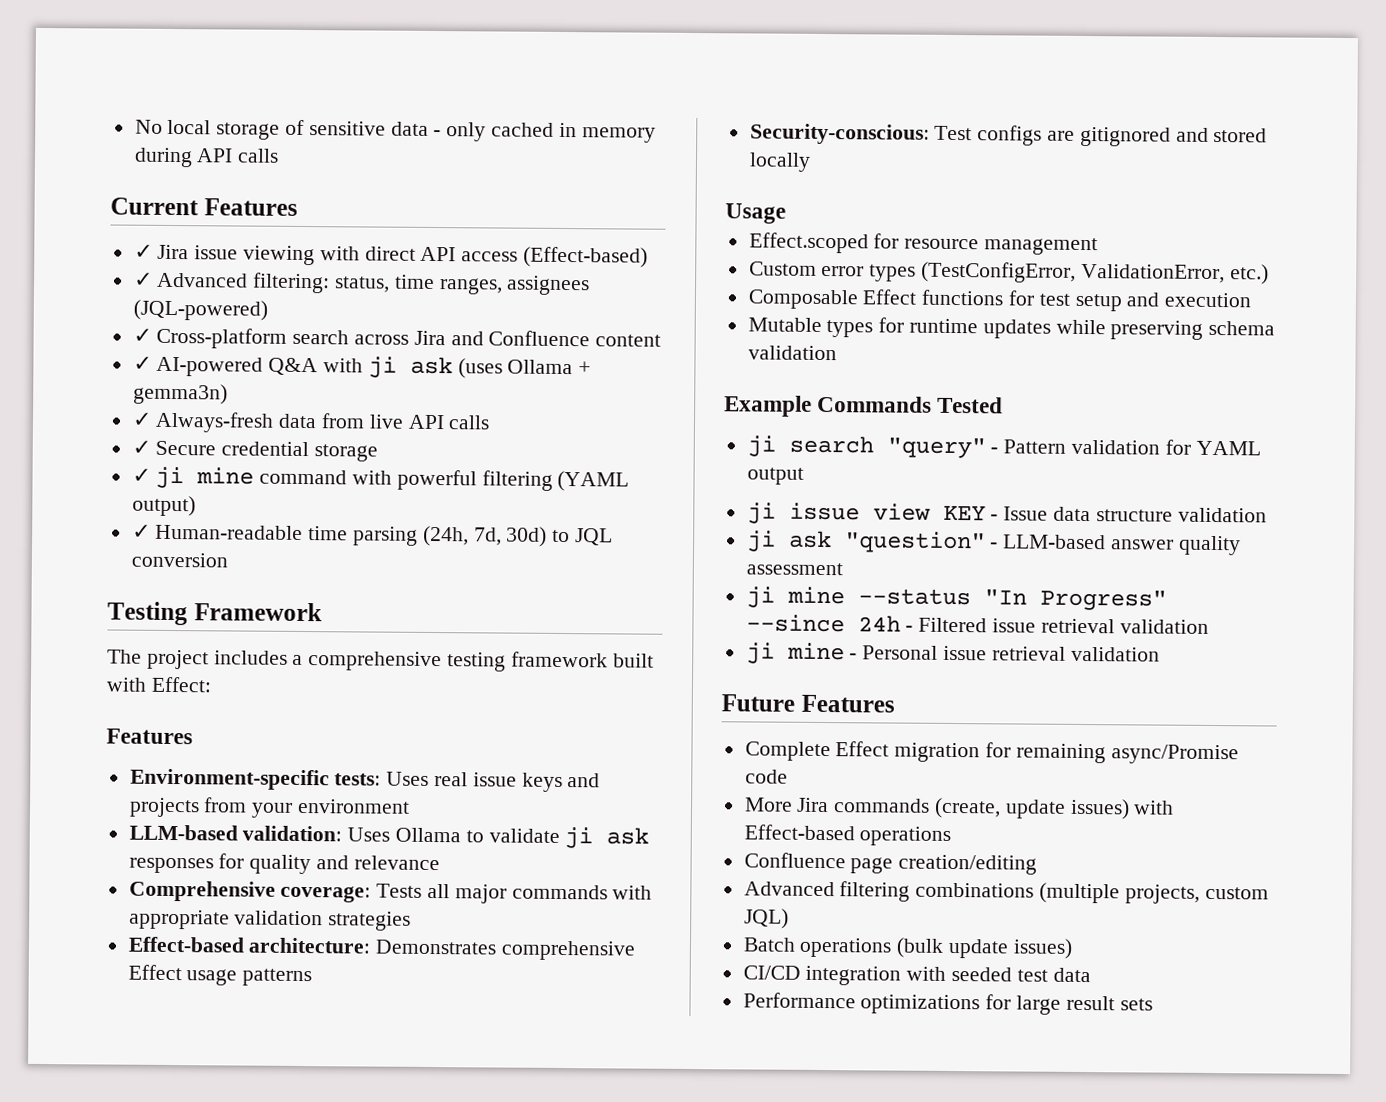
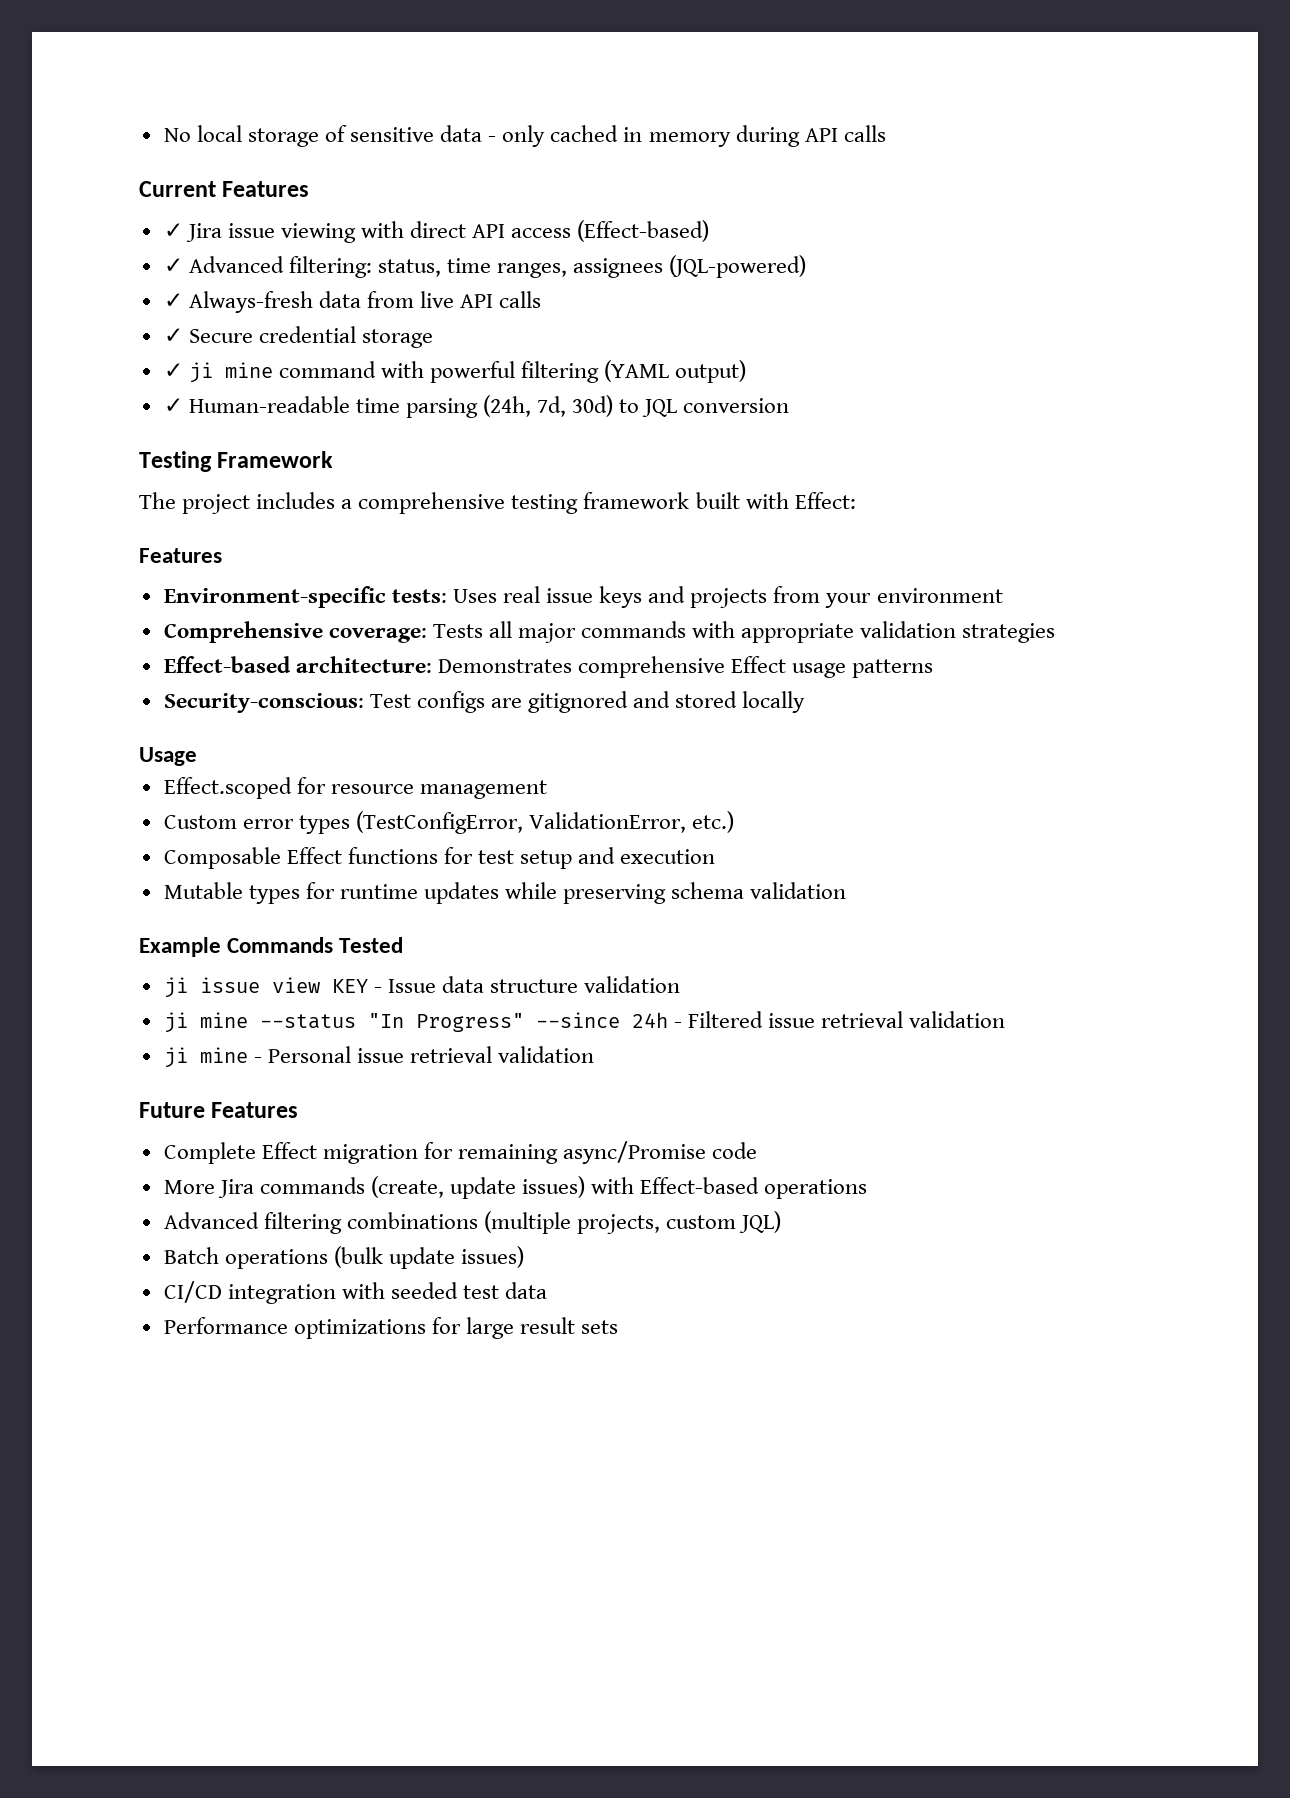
- ✓ Cross-platform search across Jira and Confluence content
- ✓ AI-powered Q&A with ji ask (uses Ollama + gemma3n)
- LLM-based validation: Uses Ollama to validate ji ask responses for quality and relevance
- ji search "query" - Pattern validation for YAML output
- ji ask "question" - LLM-based answer quality assessment
- Confluence page creation/editing

